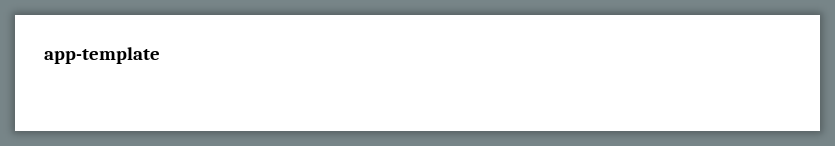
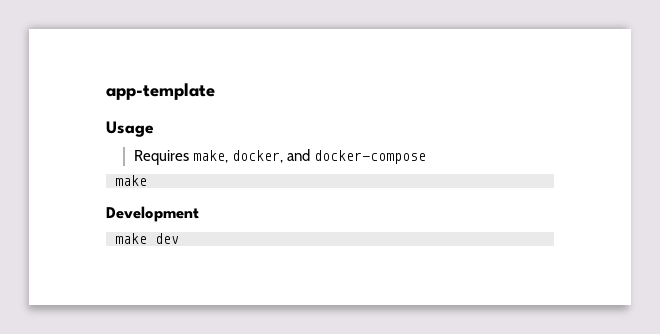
+ Usage
+ Requires make, docker, and docker-compose
+ make
+ Development
+ make dev

